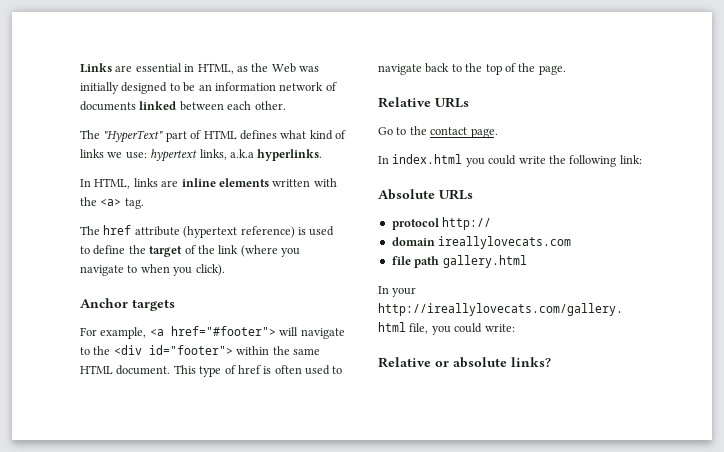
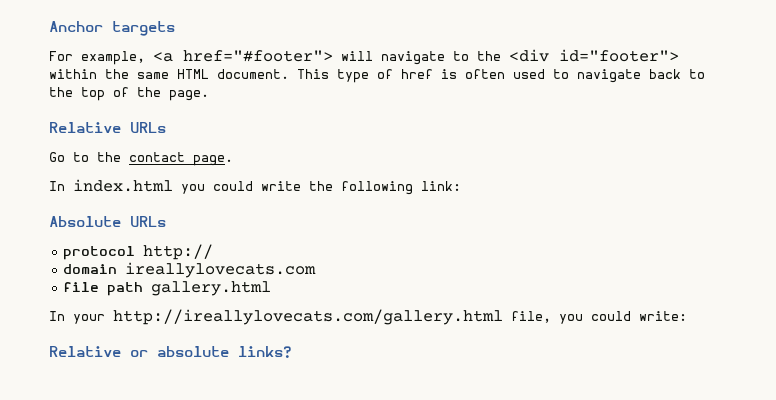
- Links are essential in HTML, as the Web was initially designed to be an information network of documents linked between each other.
- The "HyperText" part of HTML defines what kind of links we use: hypertext links, a.k.a hyperlinks.
- In HTML, links are inline elements written with the <a> tag.
- The href attribute (hypertext reference) is used to define the target of the link (where you navigate to when you click).

